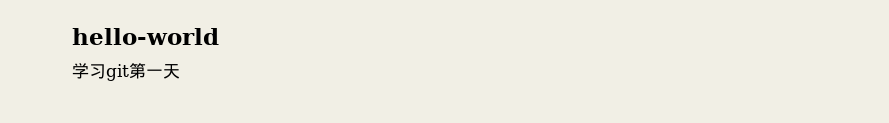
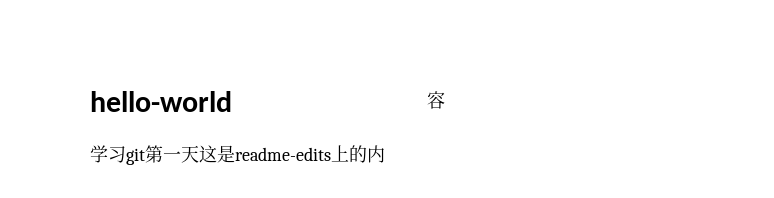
- 学习git第一天
+ 学习git第一天这是readme-edits上的内容

